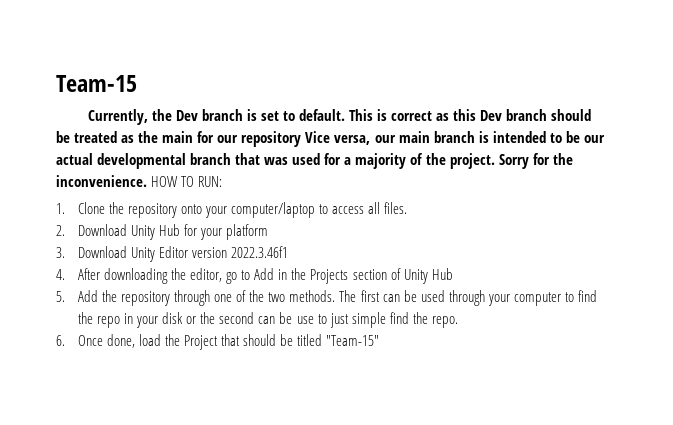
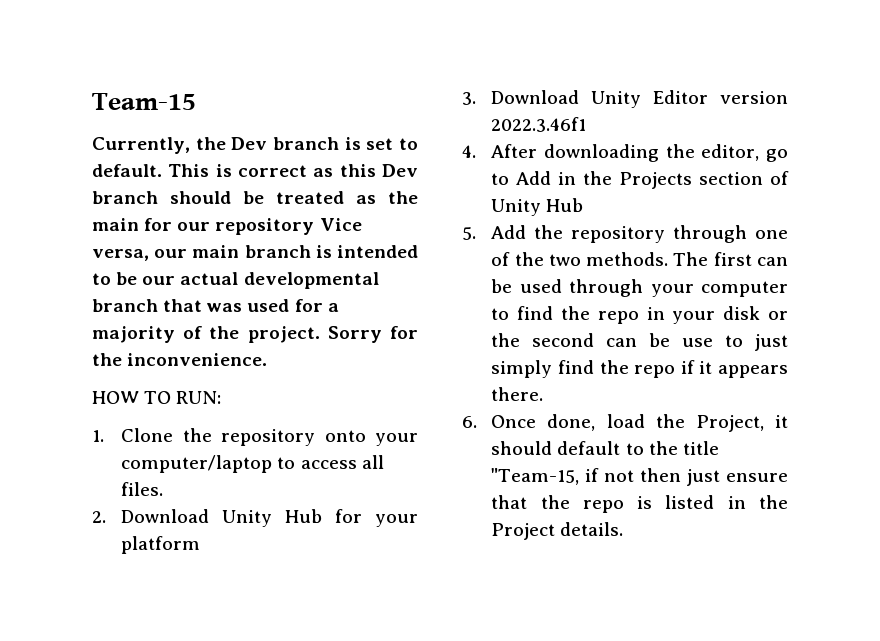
- Sorry for the inconvenience. HOW TO RUN:
+ Sorry for the inconvenience.
+ HOW TO RUN:
- The first can be used through your computer to find the repo in your disk or the second can be use to just simple find the repo.
+ The first can be used through your computer to find the repo in your disk or the second can be use to just simply find the repo if it appears there.
- 6. Once done, load the Project that should be titled "Team-15"
+ 6. Once done, load the Project, it should default to the title "Team-15, if not then just ensure that the repo is listed in the Project details.

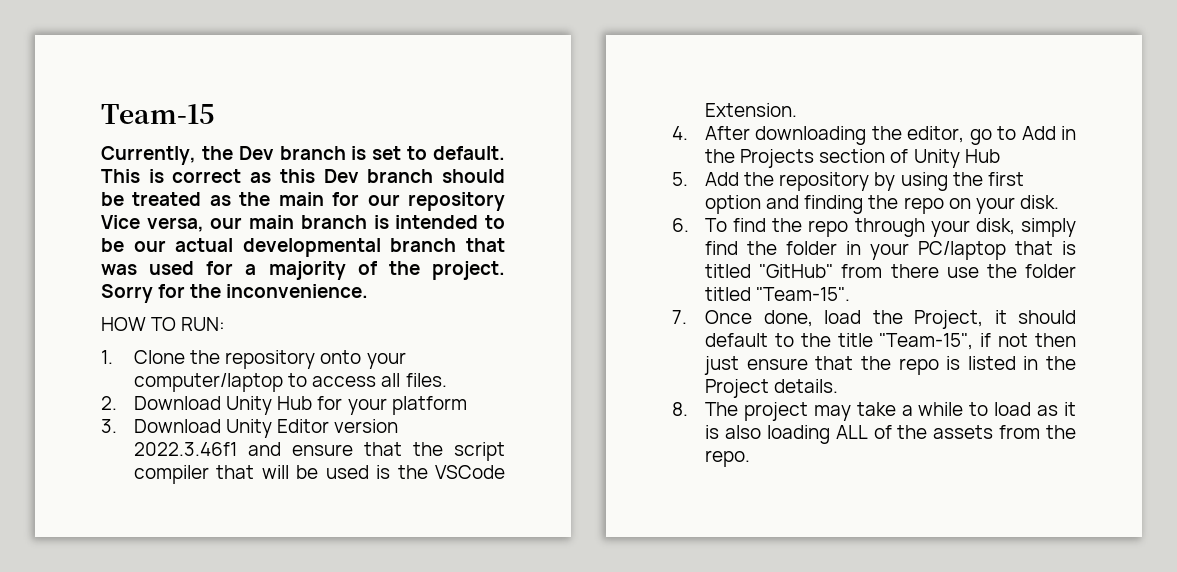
- 3. Download Unity Editor version 2022.3.46f1
+ 3. Download Unity Editor version 2022.3.46f1 and ensure that the script compiler that will be used is the VSCode Extension.
- 5. Add the repository through one of the two methods. The first can be used through your computer to find the repo in your disk or the second can be use to just simply find the repo if it appears there.
- 6. Once done, load the Project, it should default to the title "Team-15, if not then just ensure that the repo is listed in the Project details.
+ 5. Add the repository by using the first option and finding the repo on your disk.
+ 6. To find the repo through your disk, simply find the folder in your PC/laptop that is titled "GitHub" from there use the folder titled "Team-15".
+ 7. Once done, load the Project, it should default to the title "Team-15", if not then just ensure that the repo is listed in the Project details.
+ 8. The project may take a while to load as it is also loading ALL of the assets from the repo.

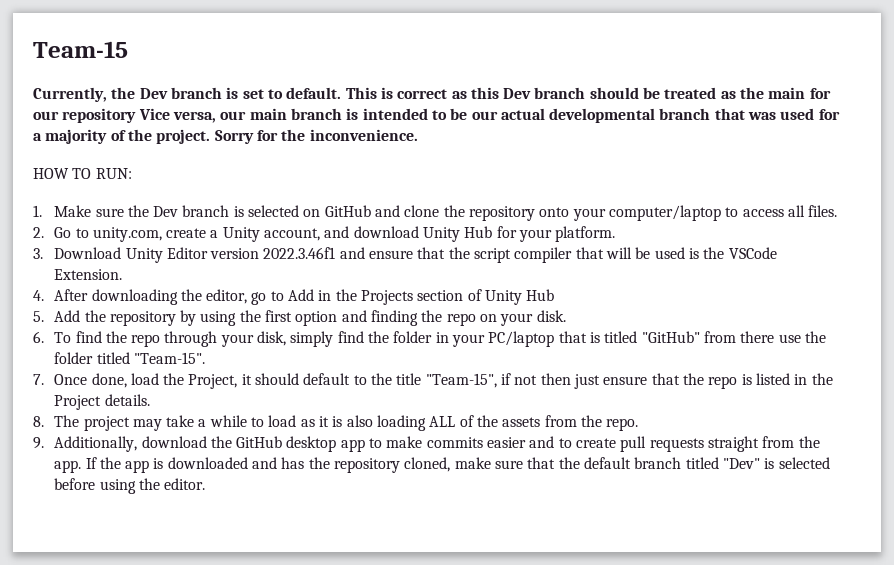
- 1. Clone the repository onto your computer/laptop to access all files.
+ 1. Make sure the Dev branch is selected on GitHub and clone the repository onto your computer/laptop to access all files.
- 2. Download Unity Hub for your platform
+ 2. Go to unity.com, create a Unity account, and download Unity Hub for your platform.
+ 9. Additionally, download the GitHub desktop app to make commits easier and to create pull requests straight from the app. If the app is downloaded and has the repository cloned, make sure that the default branch titled "Dev" is selected before using the editor.

